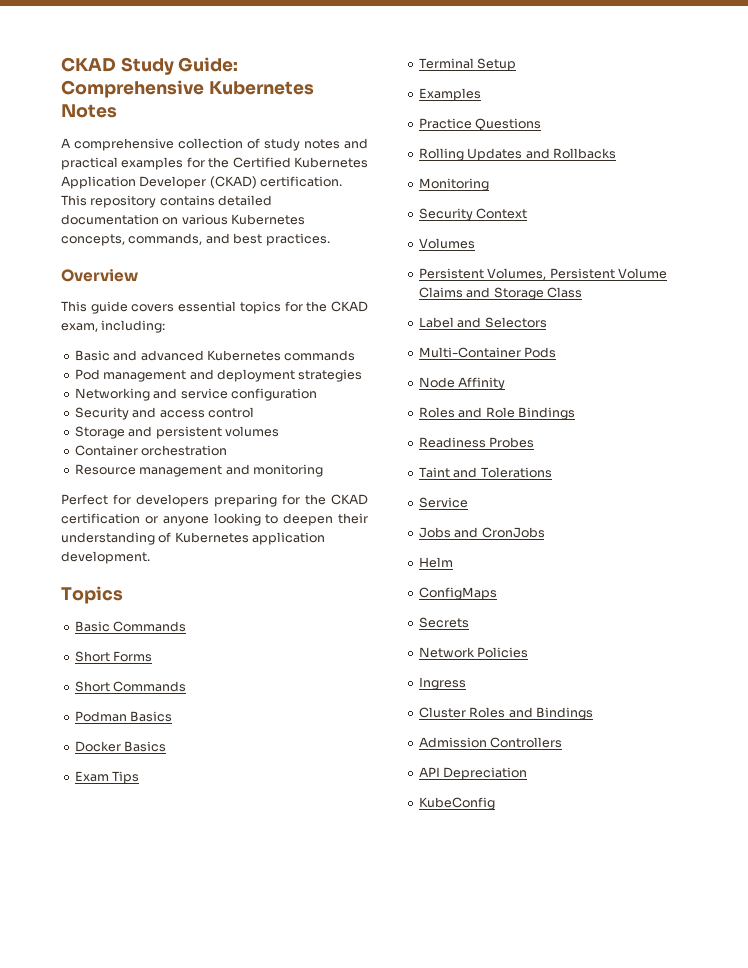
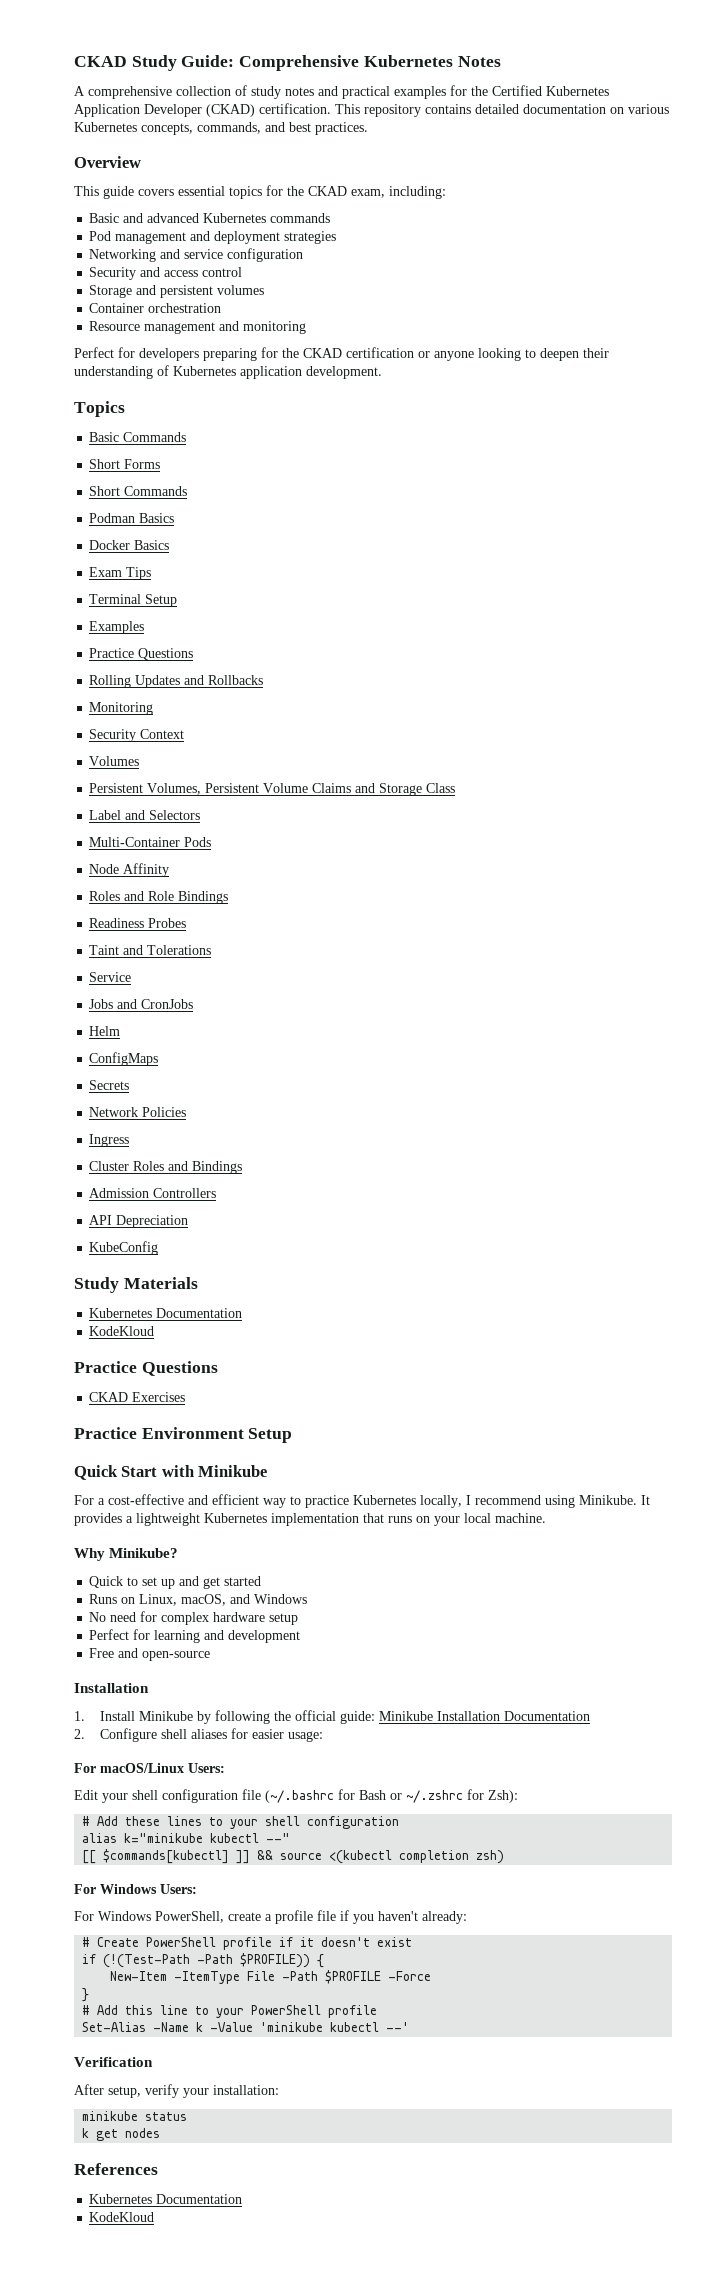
+ Study Materials
+ Kubernetes Documentation
+ KodeKloud
+ Practice Questions
+ CKAD Exercises
+ Practice Environment Setup
+ Quick Start with Minikube
+ For a cost-effective and efficient way to practice Kubernetes locally, I recommend using Minikube. It provides a lightweight Kubernetes implementation that runs on your local machine.
+ Why Minikube?
+ Quick to set up and get started
+ Runs on Linux, macOS, and Windows
+ No need for complex hardware setup
+ Perfect for learning and development
+ Free and open-source
+ Installation
+ 1. Install Minikube by following the official guide: Minikube Installation Documentation
+ 2. Configure shell aliases for easier usage:
+ For macOS/Linux Users:
+ Edit your shell configuration file (~/.bashrc for Bash or ~/.zshrc for Zsh):
+ # Add these lines to your shell configuration
+ alias k="minikube kubectl --"
+ [[ $commands[kubectl] ]] && source <(kubectl completion zsh)
+ For Windows Users:
+ For Windows PowerShell, create a profile file if you haven't already:
+ # Create PowerShell profile if it doesn't exist
+ if (!(Test-Path -Path $PROFILE)) {
+ New-Item -ItemType File -Path $PROFILE -Force
+ }
+ # Add this line to your PowerShell profile
+ Set-Alias -Name k -Value 'minikube kubectl --'
+ Verification
+ After setup, verify your installation:
+ minikube status
+ k get nodes
+ References
+ Kubernetes Documentation
+ KodeKloud

